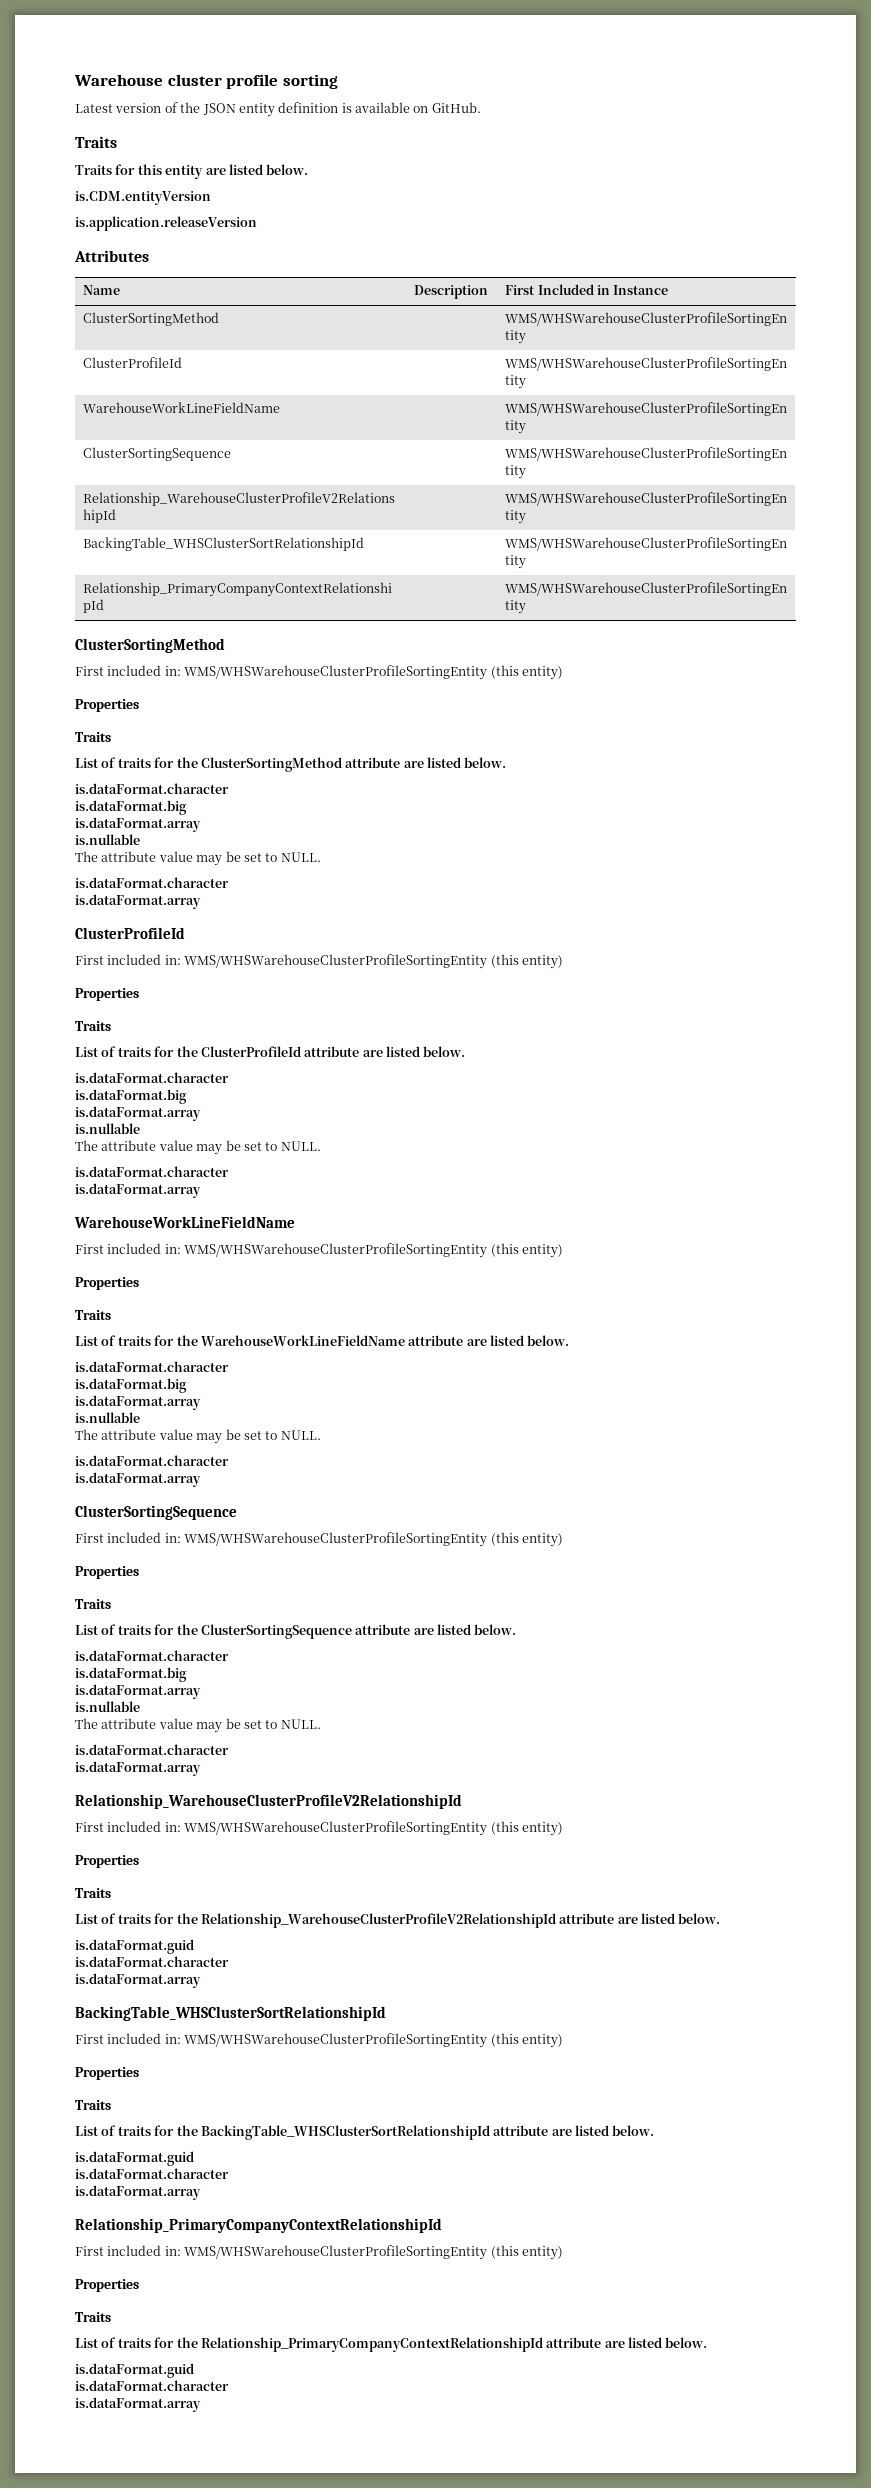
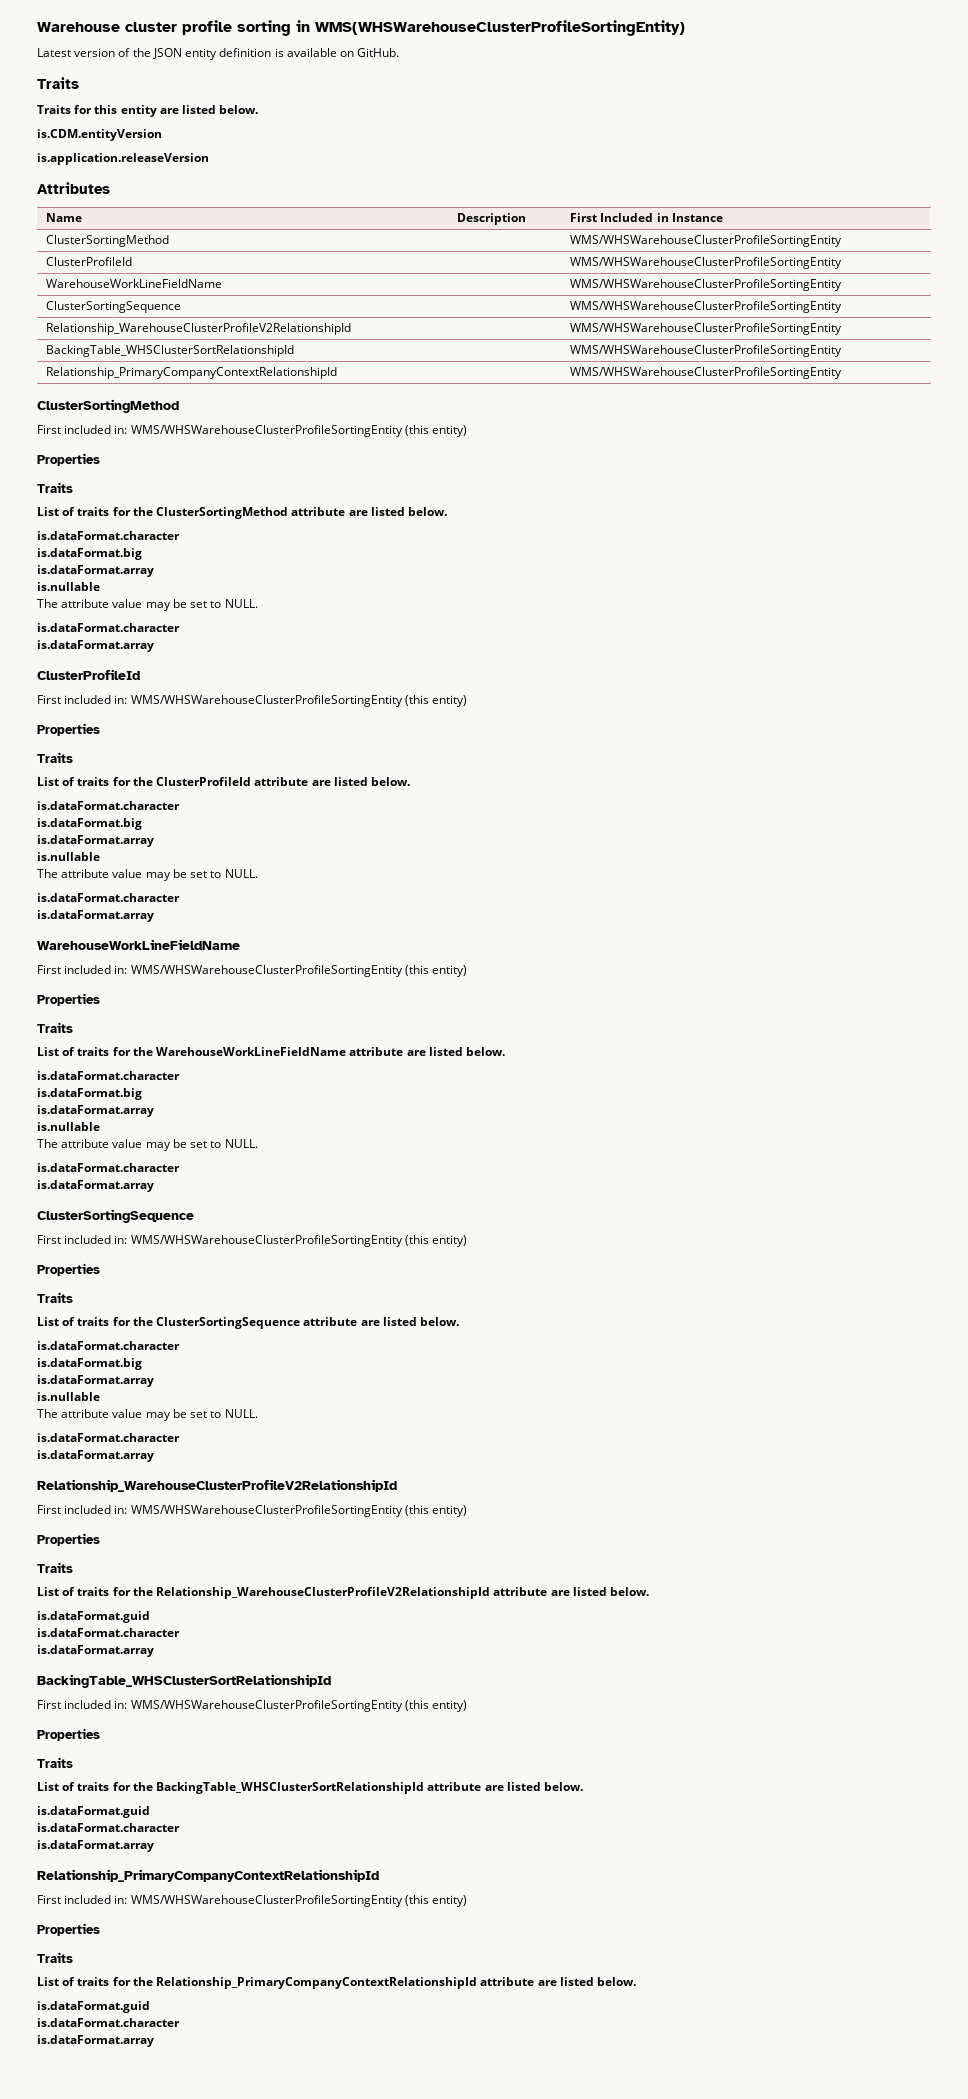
- Warehouse cluster profile sorting
+ Warehouse cluster profile sorting in WMS(WHSWarehouseClusterProfileSortingEntity)

